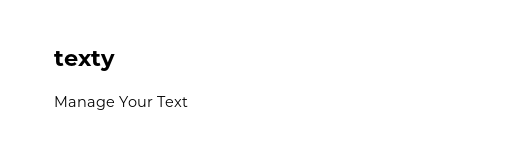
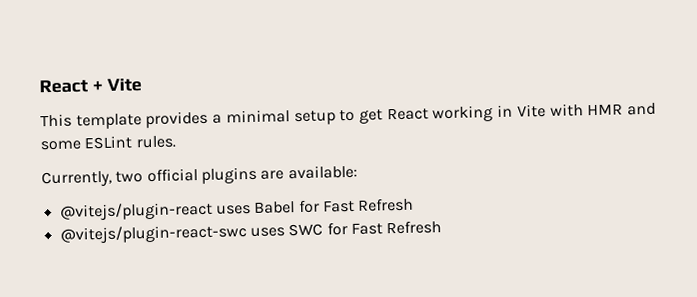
- texty
- Manage Your Text
+ React + Vite
+ This template provides a minimal setup to get React working in Vite with HMR and some ESLint rules.
+ Currently, two official plugins are available:
+ @vitejs/plugin-react uses Babel for Fast Refresh
+ @vitejs/plugin-react-swc uses SWC for Fast Refresh

